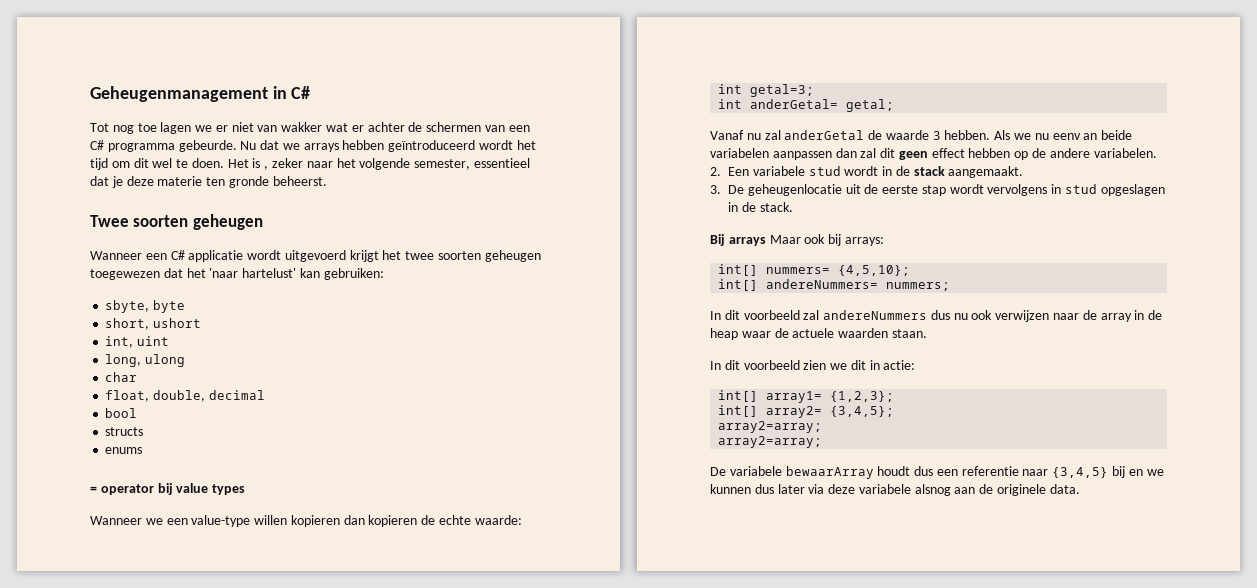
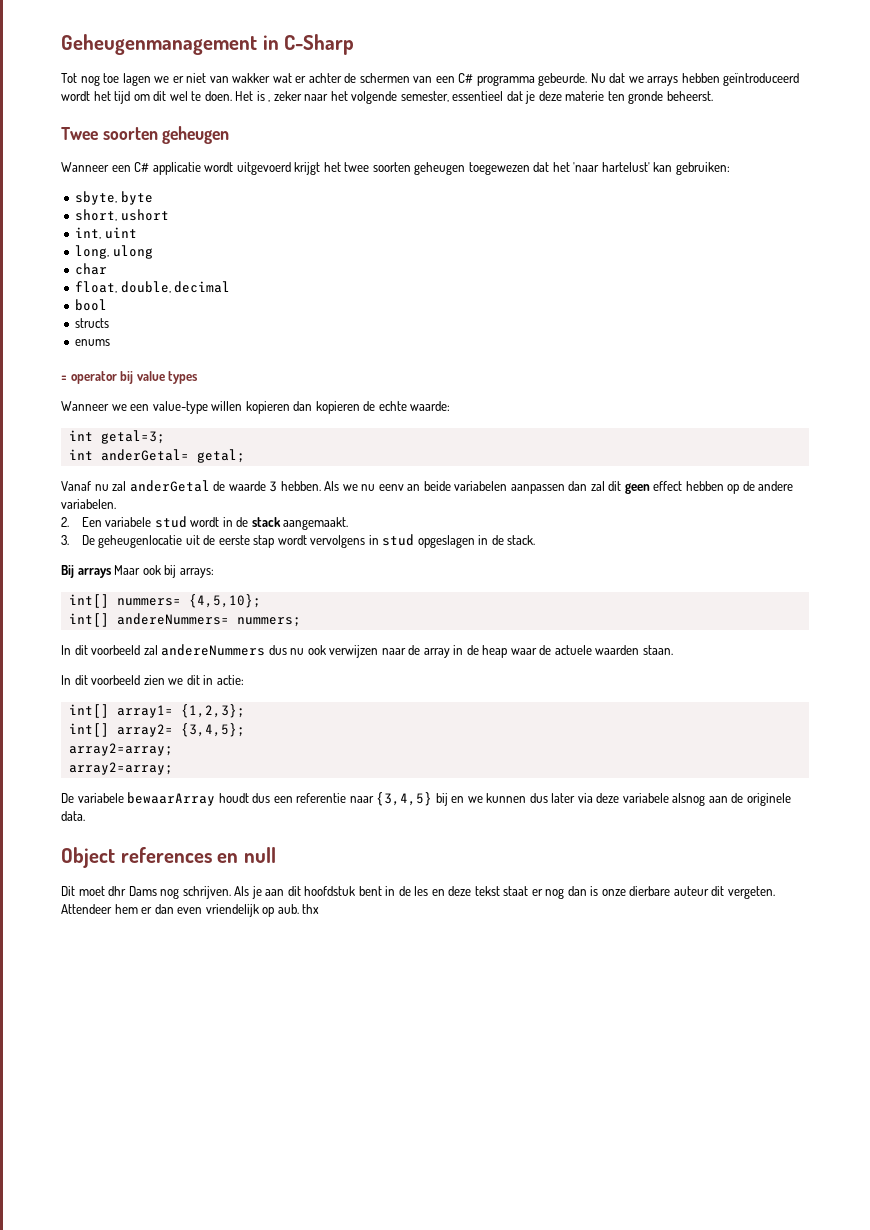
- Geheugenmanagement in C#
+ Geheugenmanagement in C-Sharp
+ Object references en null
+ Dit moet dhr Dams nog schrijven. Als je aan dit hoofdstuk bent in de les en deze tekst staat er nog dan is onze dierbare auteur dit vergeten. Attendeer hem er dan even vriendelijk op aub. thx

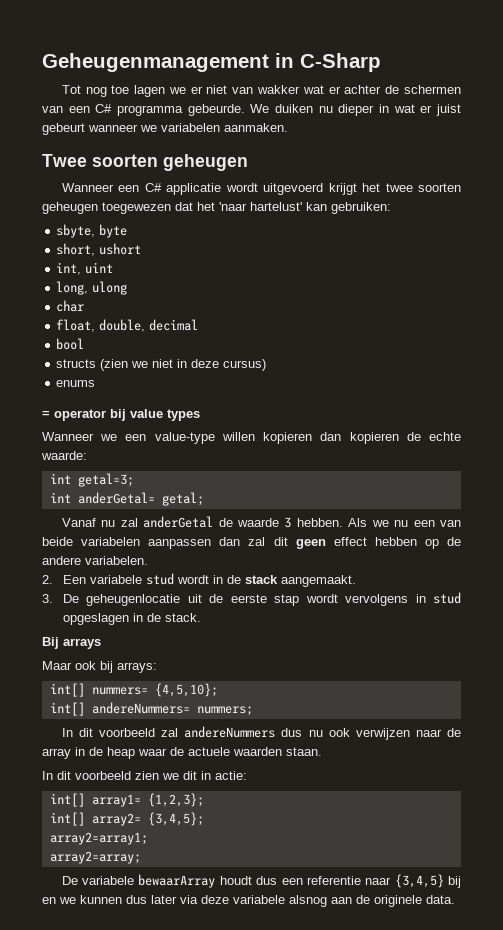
- Nu dat we arrays hebben geïntroduceerd wordt het tijd om dit wel te doen. Het is , zeker naar het volgende semester, essentieel dat je deze materie ten gronde beheerst.
+ We duiken nu dieper in wat er juist gebeurt wanneer we variabelen aanmaken.
- structs
+ structs (zien we niet in deze cursus)
- Als we nu eenv an beide variabelen aanpassen dan zal dit geen effect hebben op de andere variabelen.
+ Als we nu een van beide variabelen aanpassen dan zal dit geen effect hebben op de andere variabelen.
- Bij arrays Maar ook bij arrays:
+ Bij arrays
+ Maar ook bij arrays:
  int[] array2= {3,4,5};
- array2=array;
+ array2=array1;
- Object references en null
- Dit moet dhr Dams nog schrijven. Als je aan dit hoofdstuk bent in de les en deze tekst staat er nog dan is onze dierbare auteur dit vergeten. Attendeer hem er dan even vriendelijk op aub. thx

